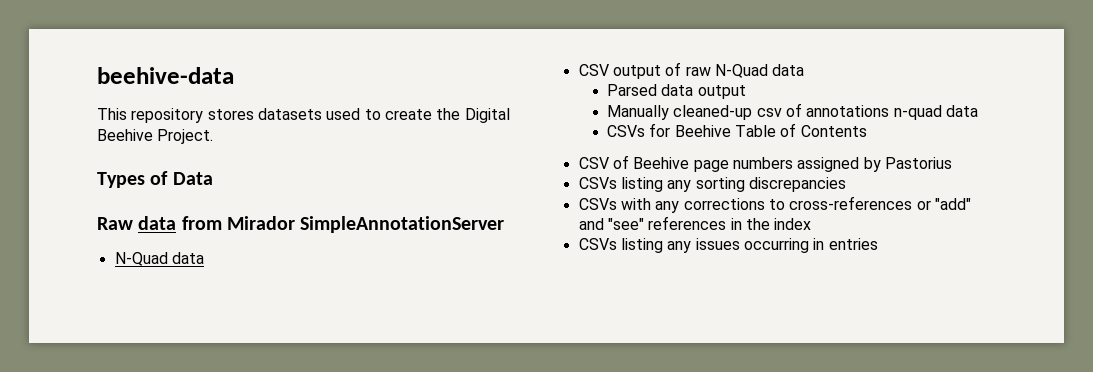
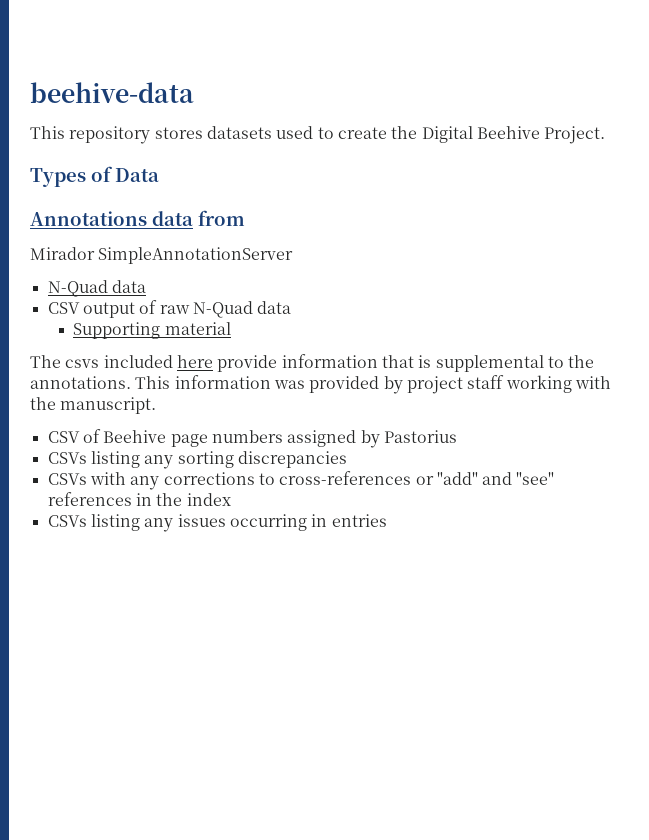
- Raw data from Mirador SimpleAnnotationServer
+ Annotations data from
+ Mirador SimpleAnnotationServer
- Parsed data output
- Manually cleaned-up csv of annotations n-quad data
- CSVs for Beehive Table of Contents
+ Supporting material
+ The csvs included here provide information that is supplemental to the annotations. This information was provided by project staff working with the manuscript.

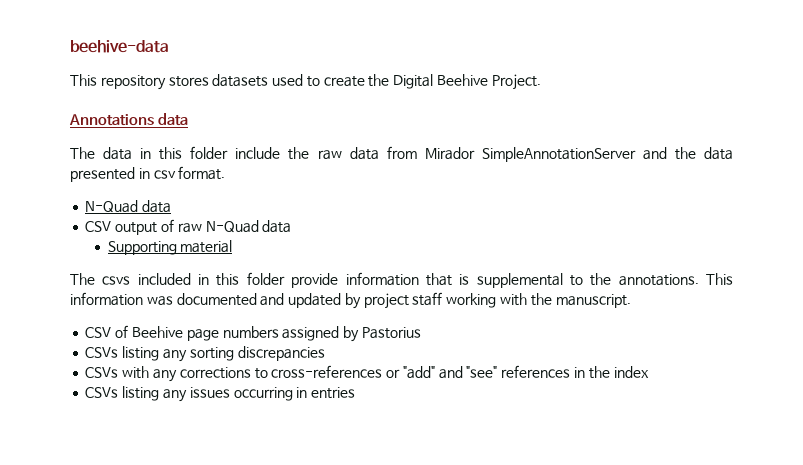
- Types of Data
- Annotations data from
- Mirador SimpleAnnotationServer
+ Annotations data
+ The data in this folder include the raw data from Mirador SimpleAnnotationServer and the data presented in csv format.
- The csvs included here provide information that is supplemental to the annotations.
+ The csvs included in this folder provide information that is supplemental to the annotations.
- This information was provided by project staff working with the manuscript.
+ This information was documented and updated by project staff working with the manuscript.

